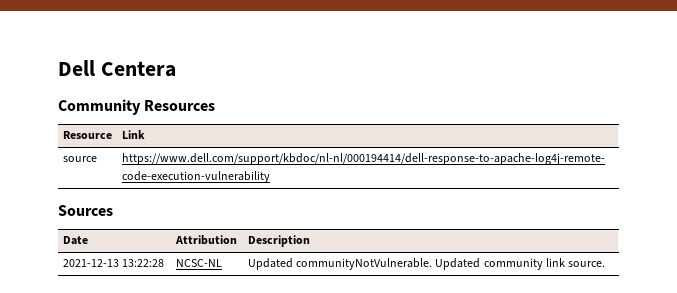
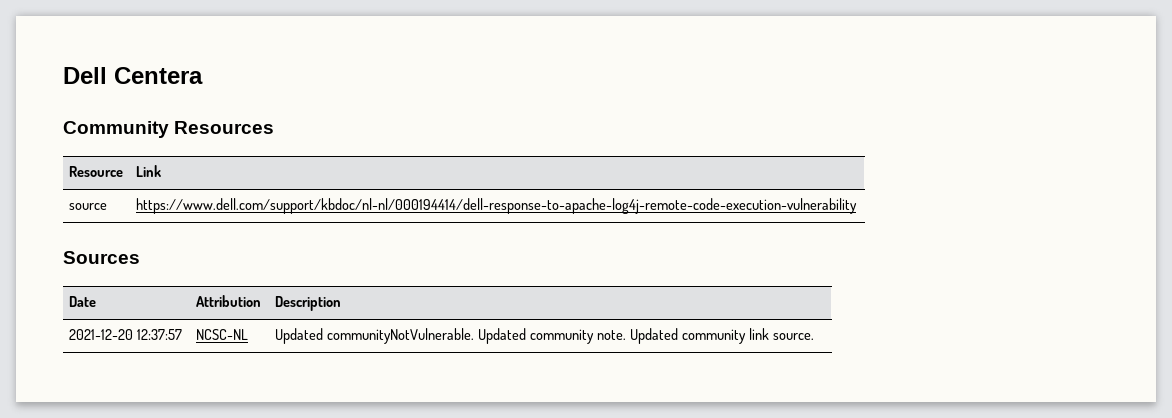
- 2021-12-13 13:22:28 | NCSC-NL | Updated communityNotVulnerable. Updated community link source.
+ 2021-12-20 12:37:57 | NCSC-NL | Updated communityNotVulnerable. Updated community note. Updated community link source.

